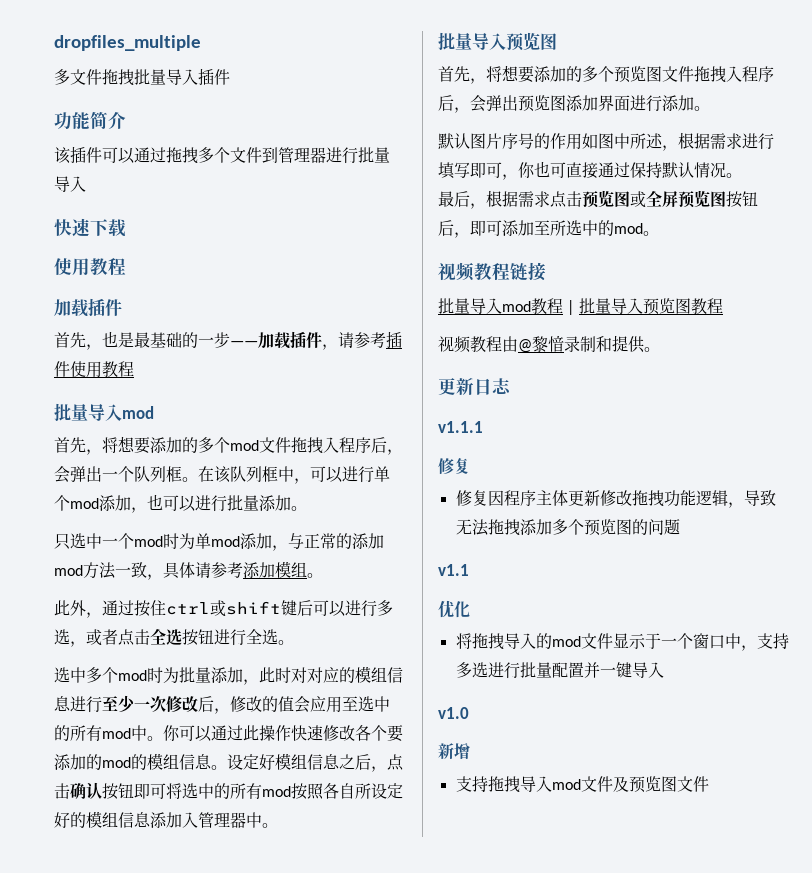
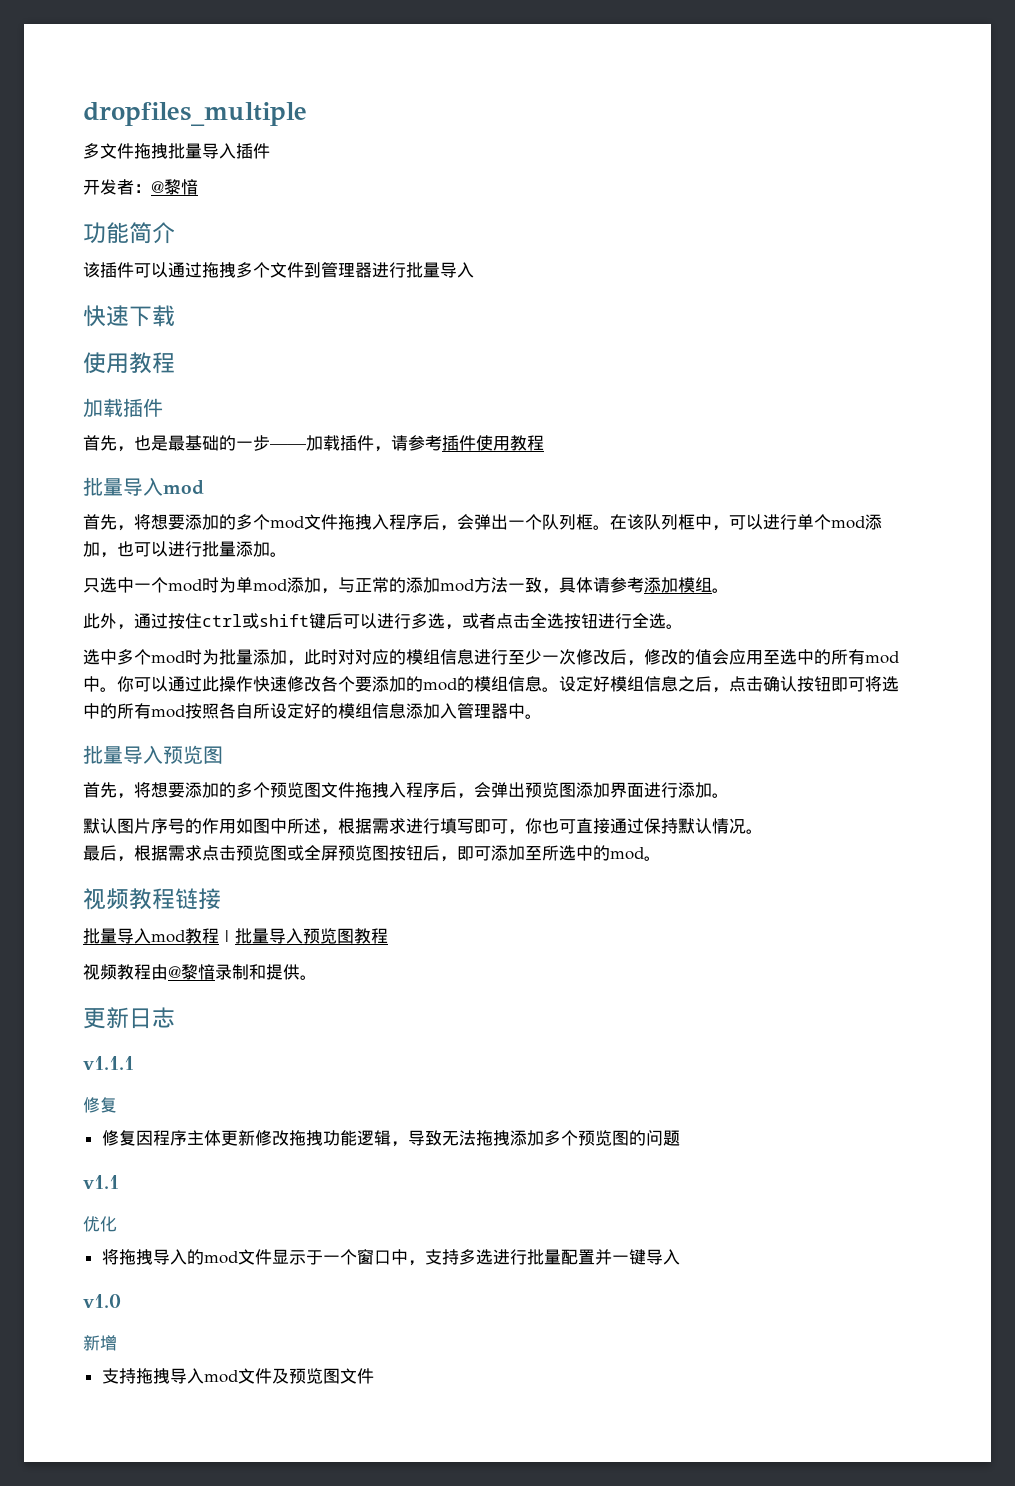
+ 开发者：@黎愔

